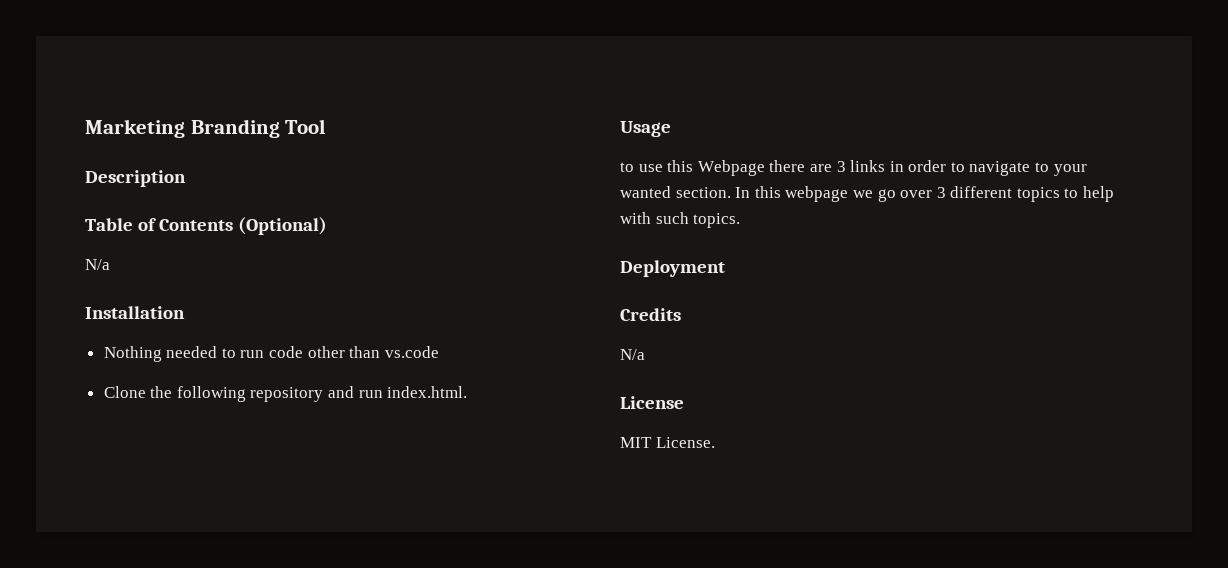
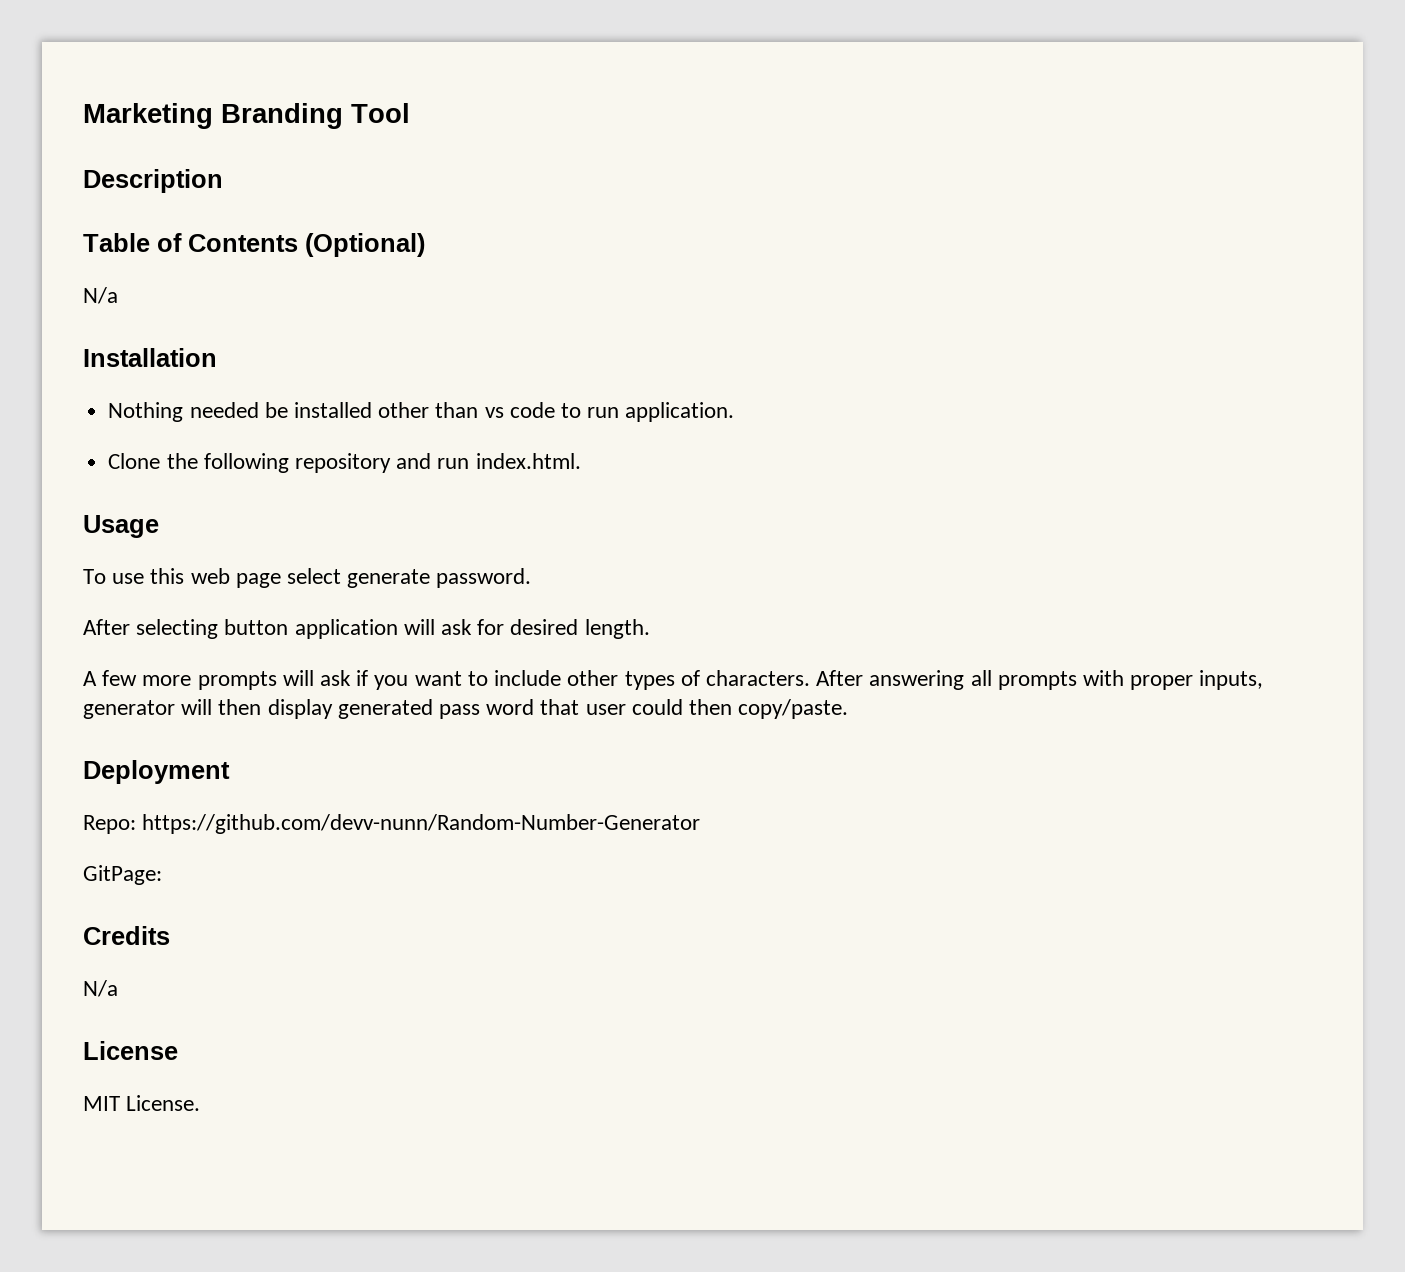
- Nothing needed to run code other than vs.code
+ Nothing needed be installed other than vs code to run application.
- to use this Webpage there are 3 links in order to navigate to your wanted section. In this webpage we go over 3 different topics to help with such topics.
+ To use this web page select generate password.
+ After selecting button application will ask for desired length.
+ A few more prompts will ask if you want to include other types of characters. After answering all prompts with proper inputs, generator will then display generated pass word that user could then copy/paste.
  Deployment
+ Repo: https://github.com/devv-nunn/Random-Number-Generator
+ GitPage:

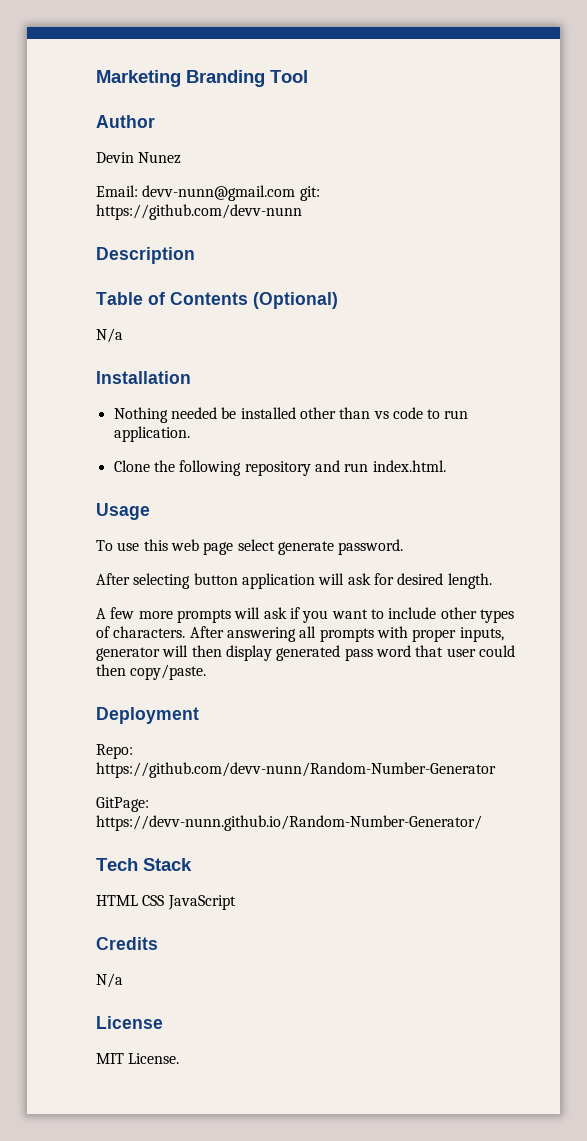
+ Author
+ Devin Nunez
+ Email: devv-nunn@gmail.com git: https://github.com/devv-nunn
- GitPage:
+ GitPage: https://devv-nunn.github.io/Random-Number-Generator/
+ Tech Stack
+ HTML CSS JavaScript

